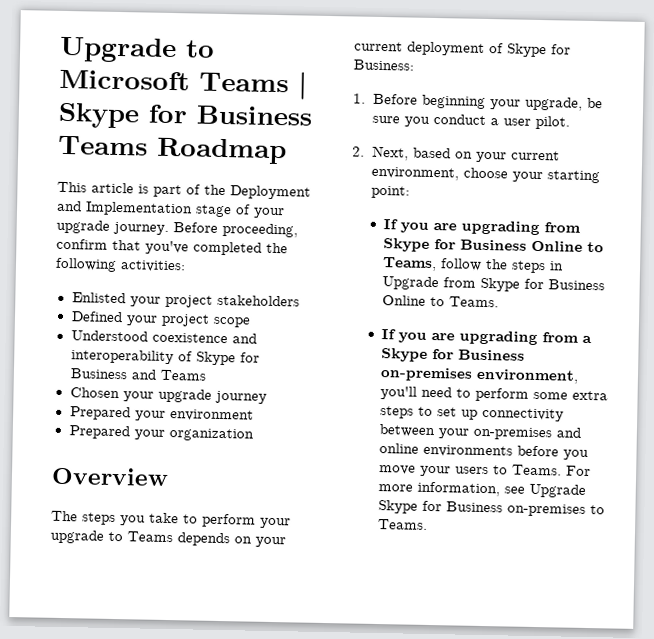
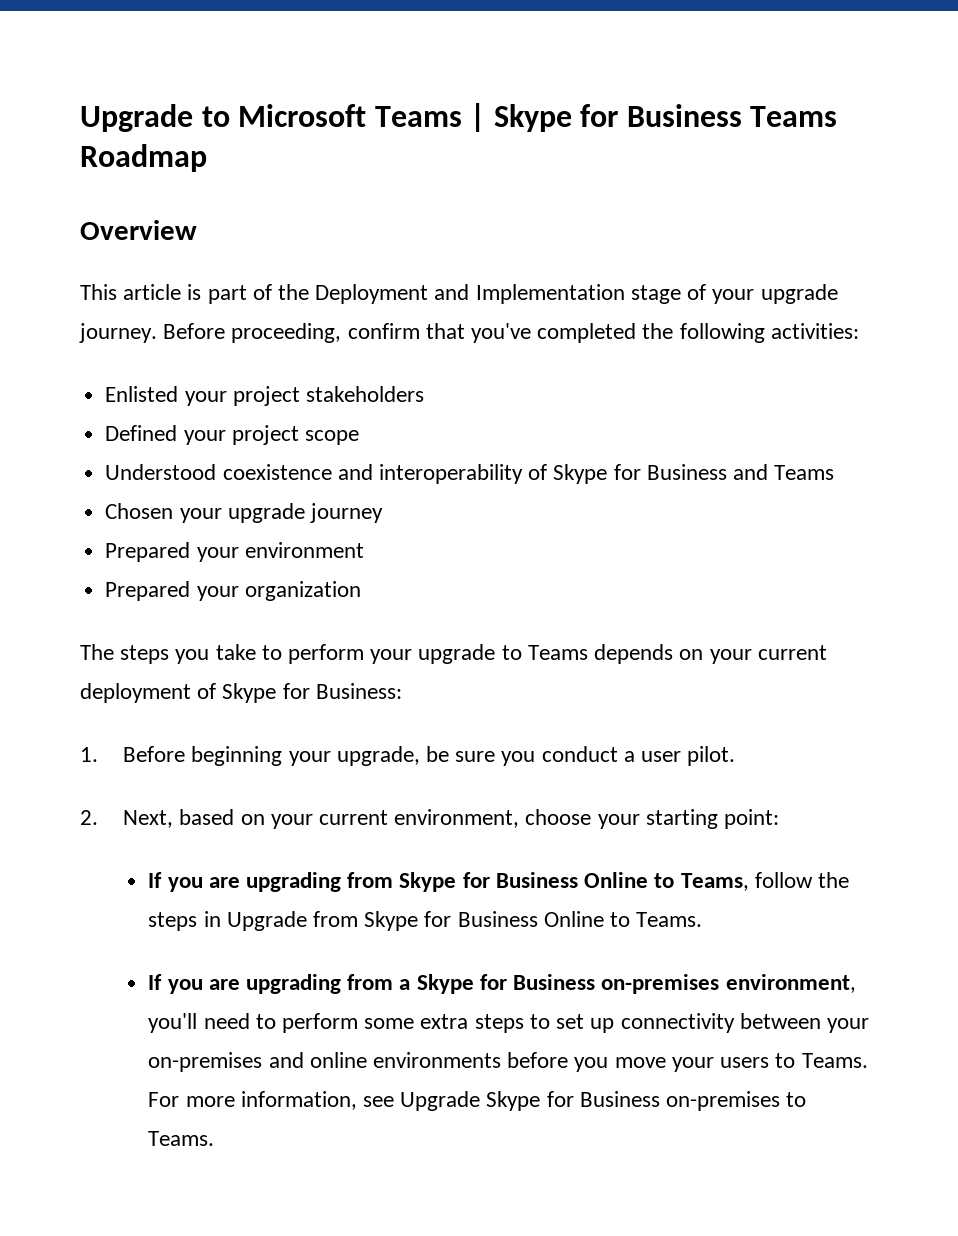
+ Overview
- Overview

